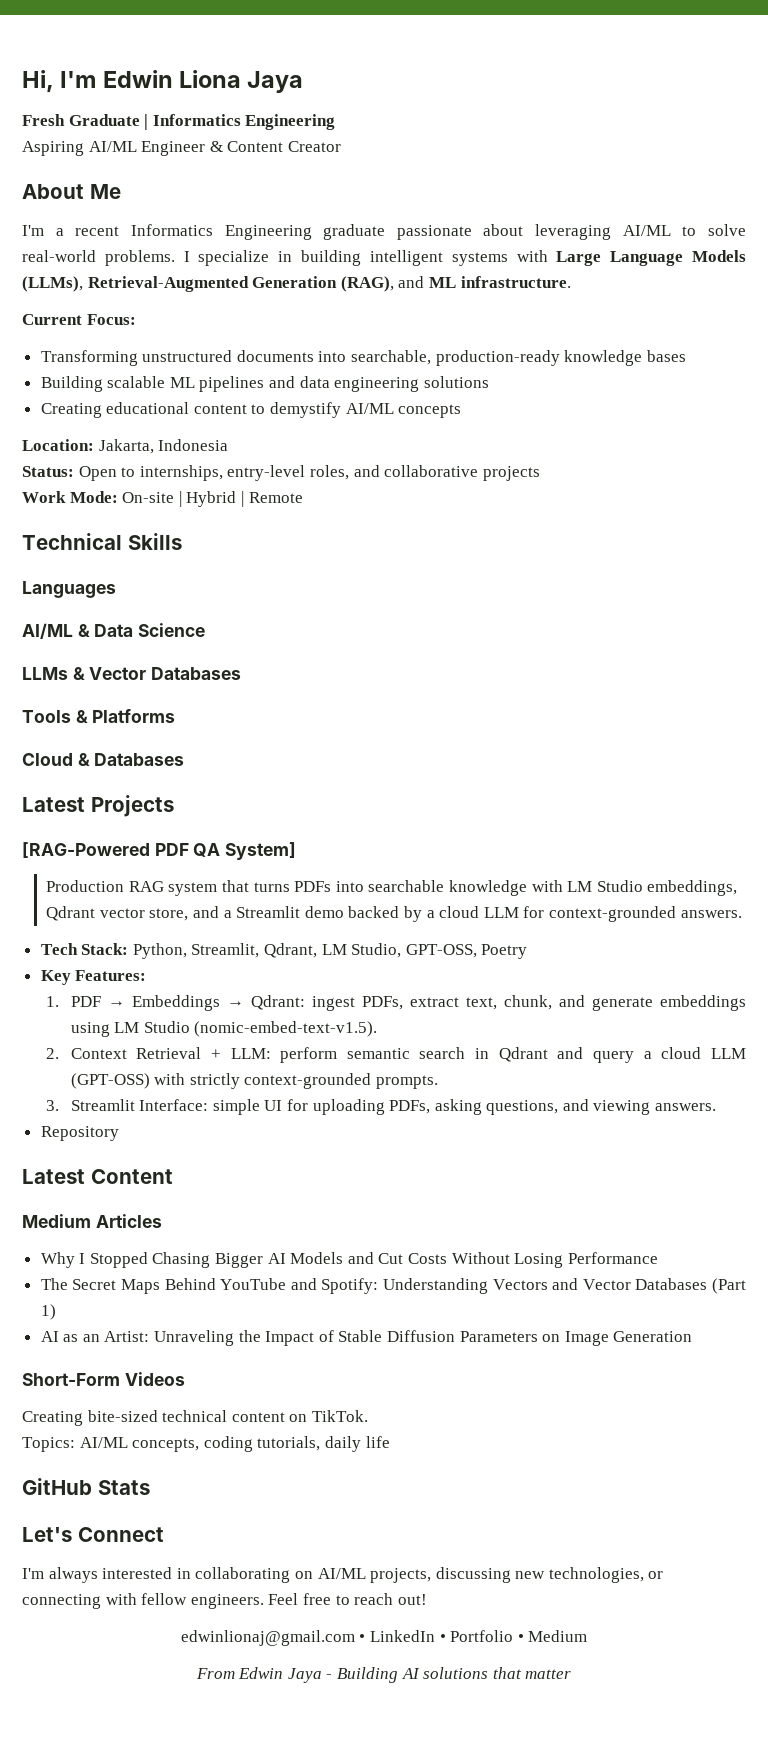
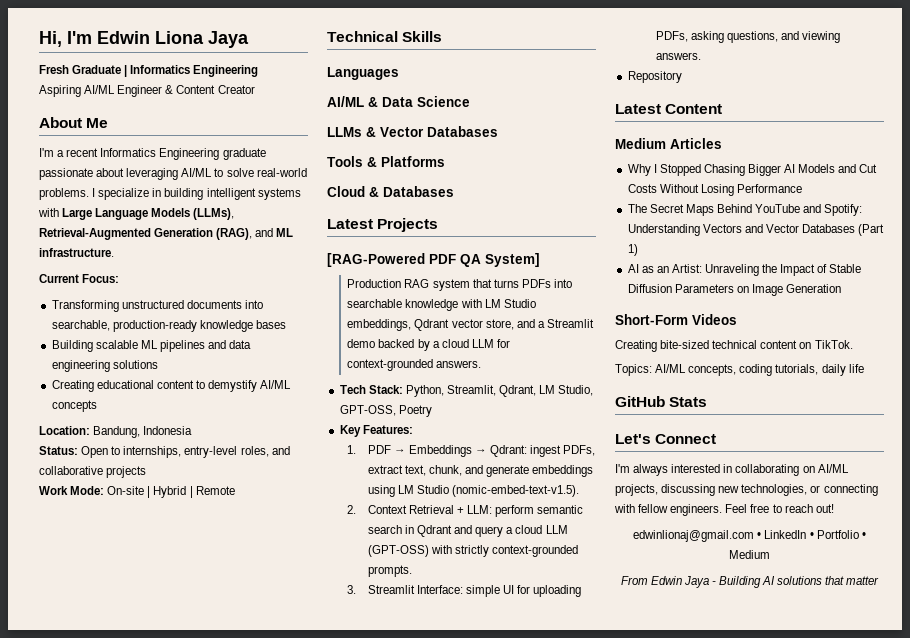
- Location: Jakarta, Indonesia
+ Location: Bandung, Indonesia

